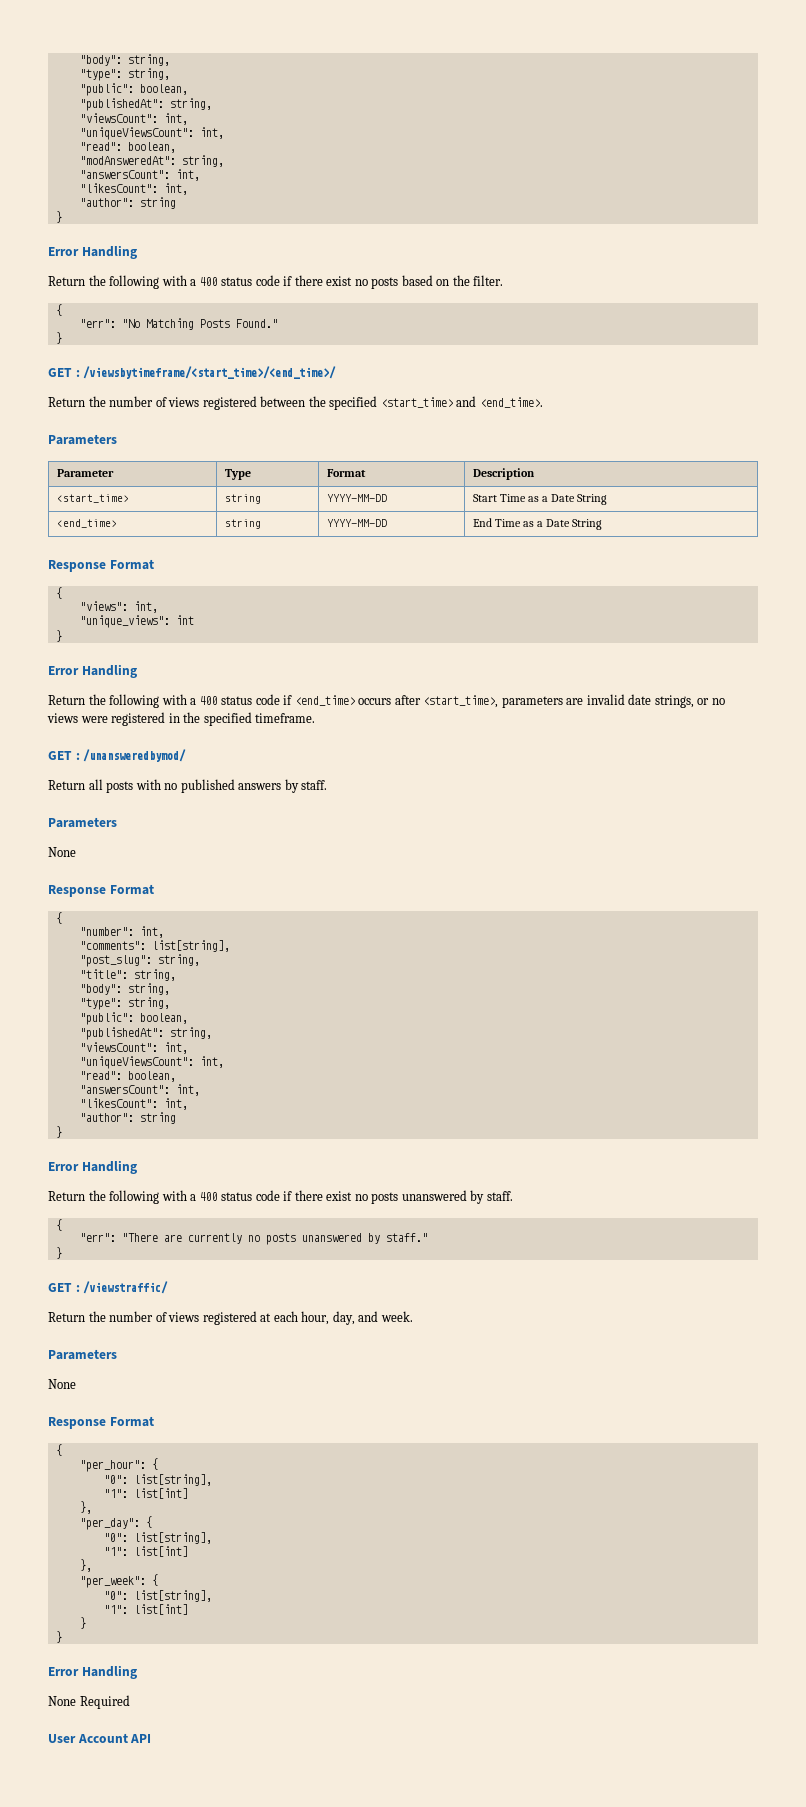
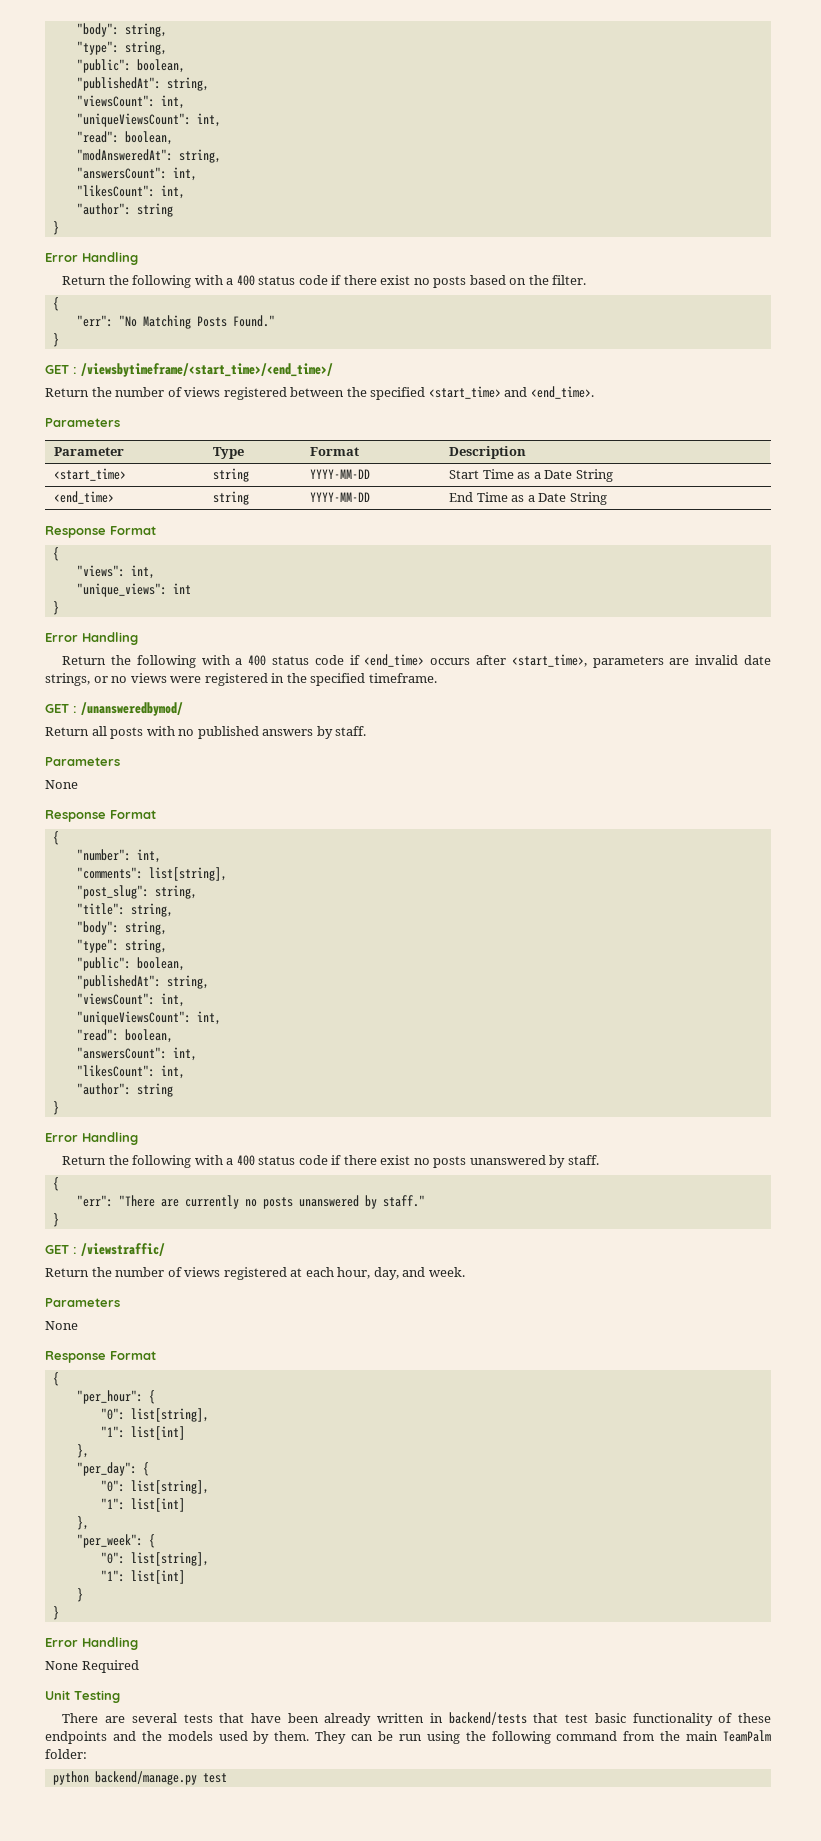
- User Account API
+ Unit Testing
+ There are several tests that have been already written in backend/tests that test basic functionality of these endpoints and the models used by them. They can be run using the following command from the main TeamPalm folder:
+ python backend/manage.py test

